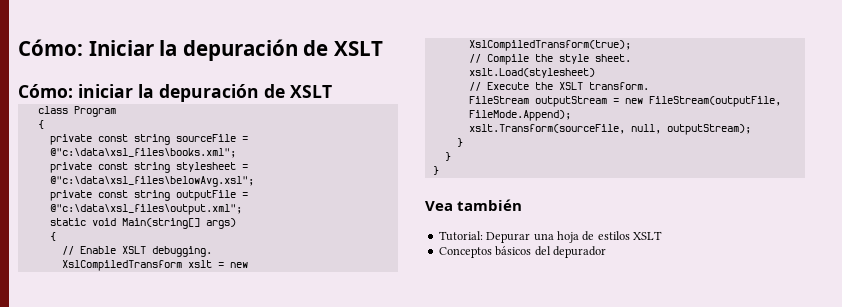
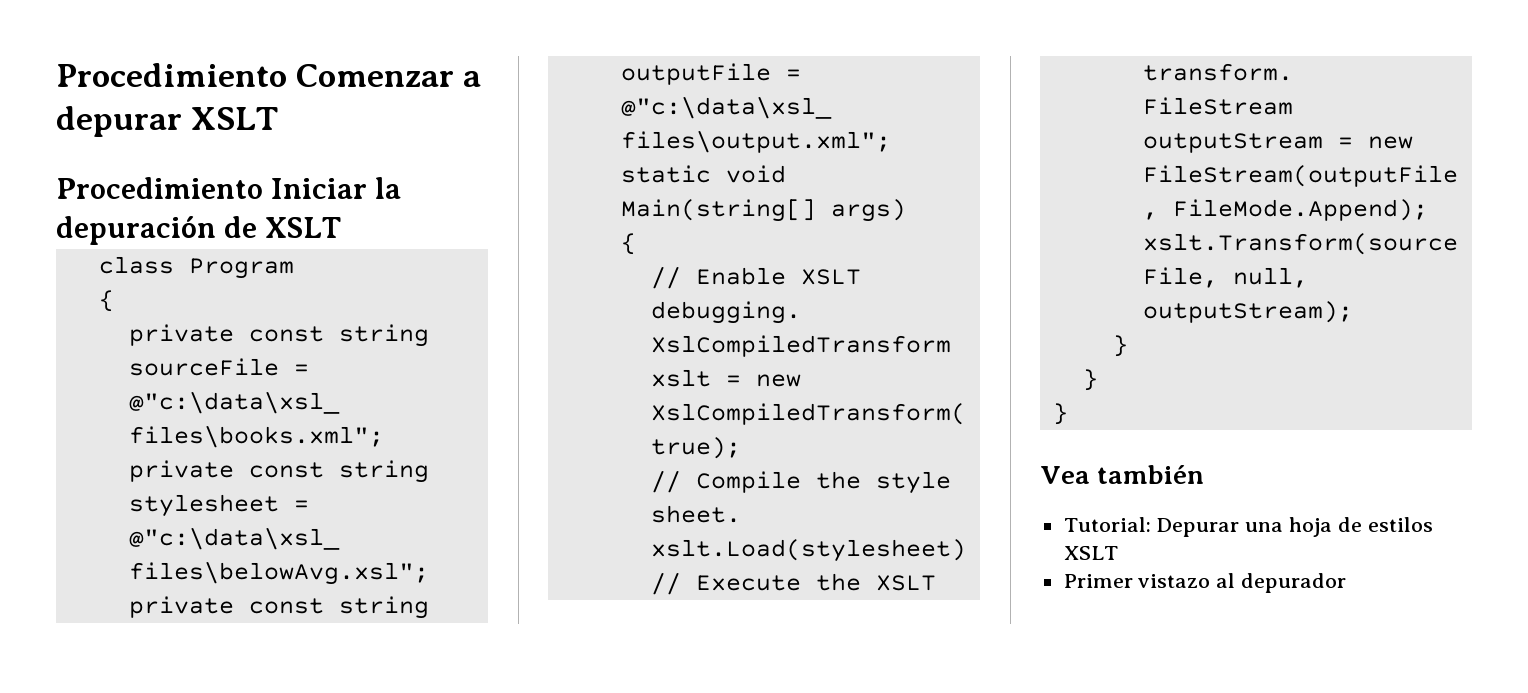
- Cómo: Iniciar la depuración de XSLT
- Cómo: iniciar la depuración de XSLT
+ Procedimiento Comenzar a depurar XSLT
+ Procedimiento Iniciar la depuración de XSLT
- Conceptos básicos del depurador
+ Primer vistazo al depurador

